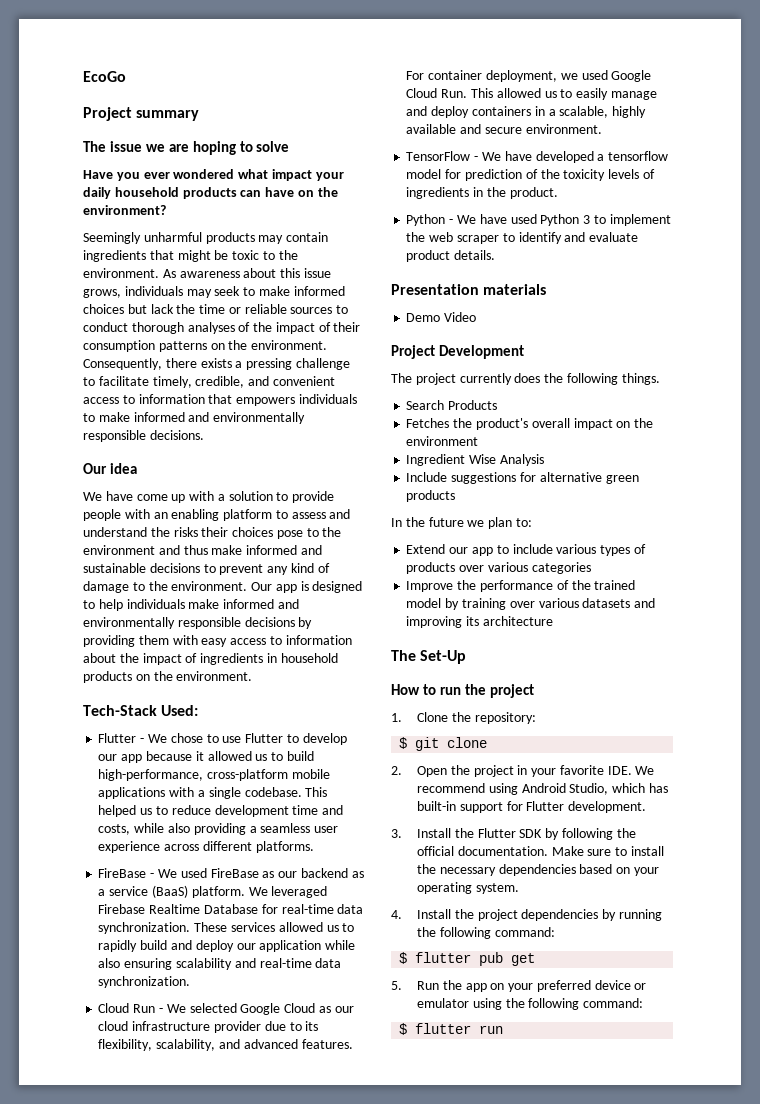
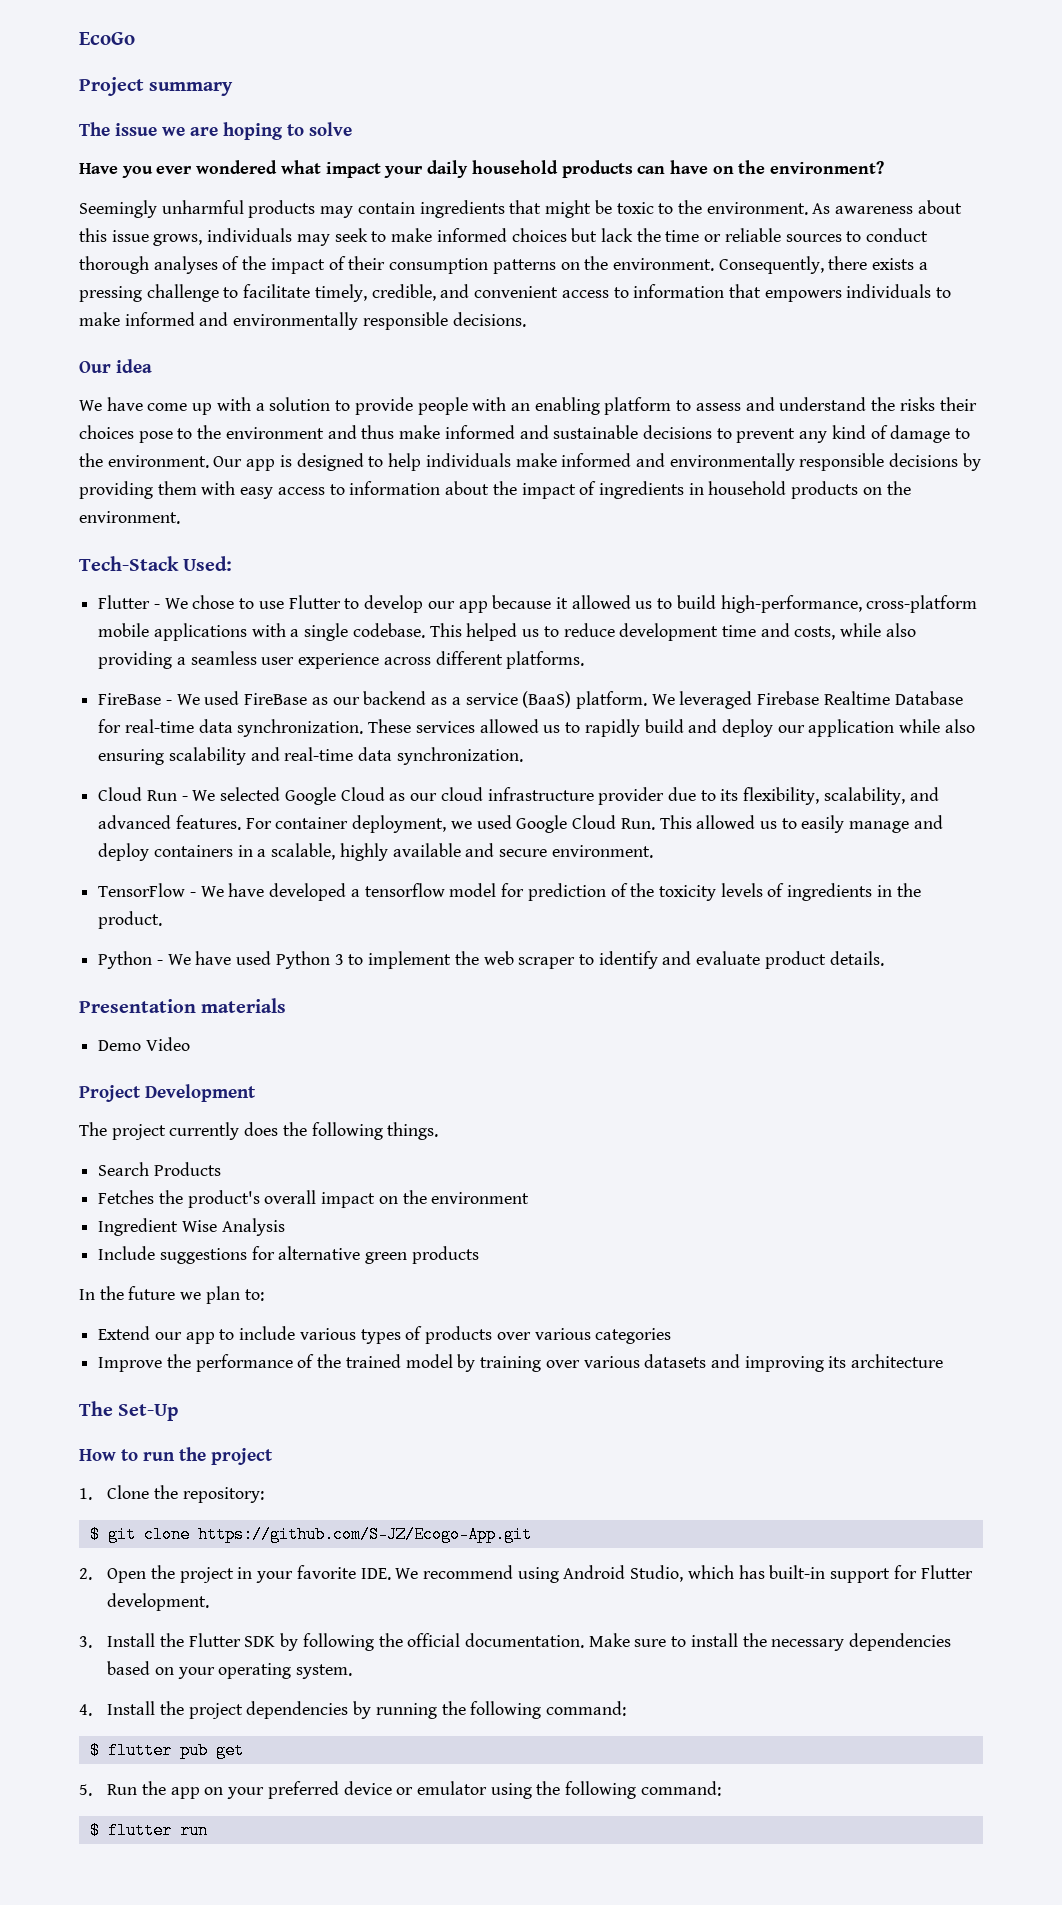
- $ git clone
+ $ git clone https://github.com/S-JZ/Ecogo-App.git

